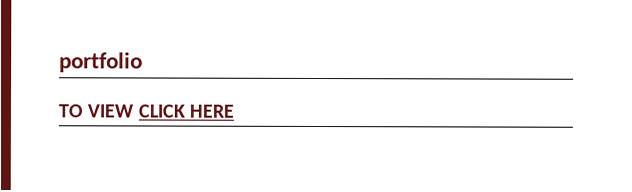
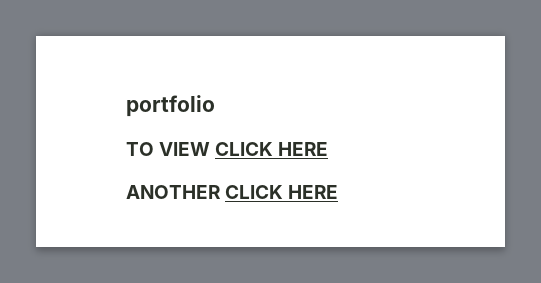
+ ANOTHER CLICK HERE

